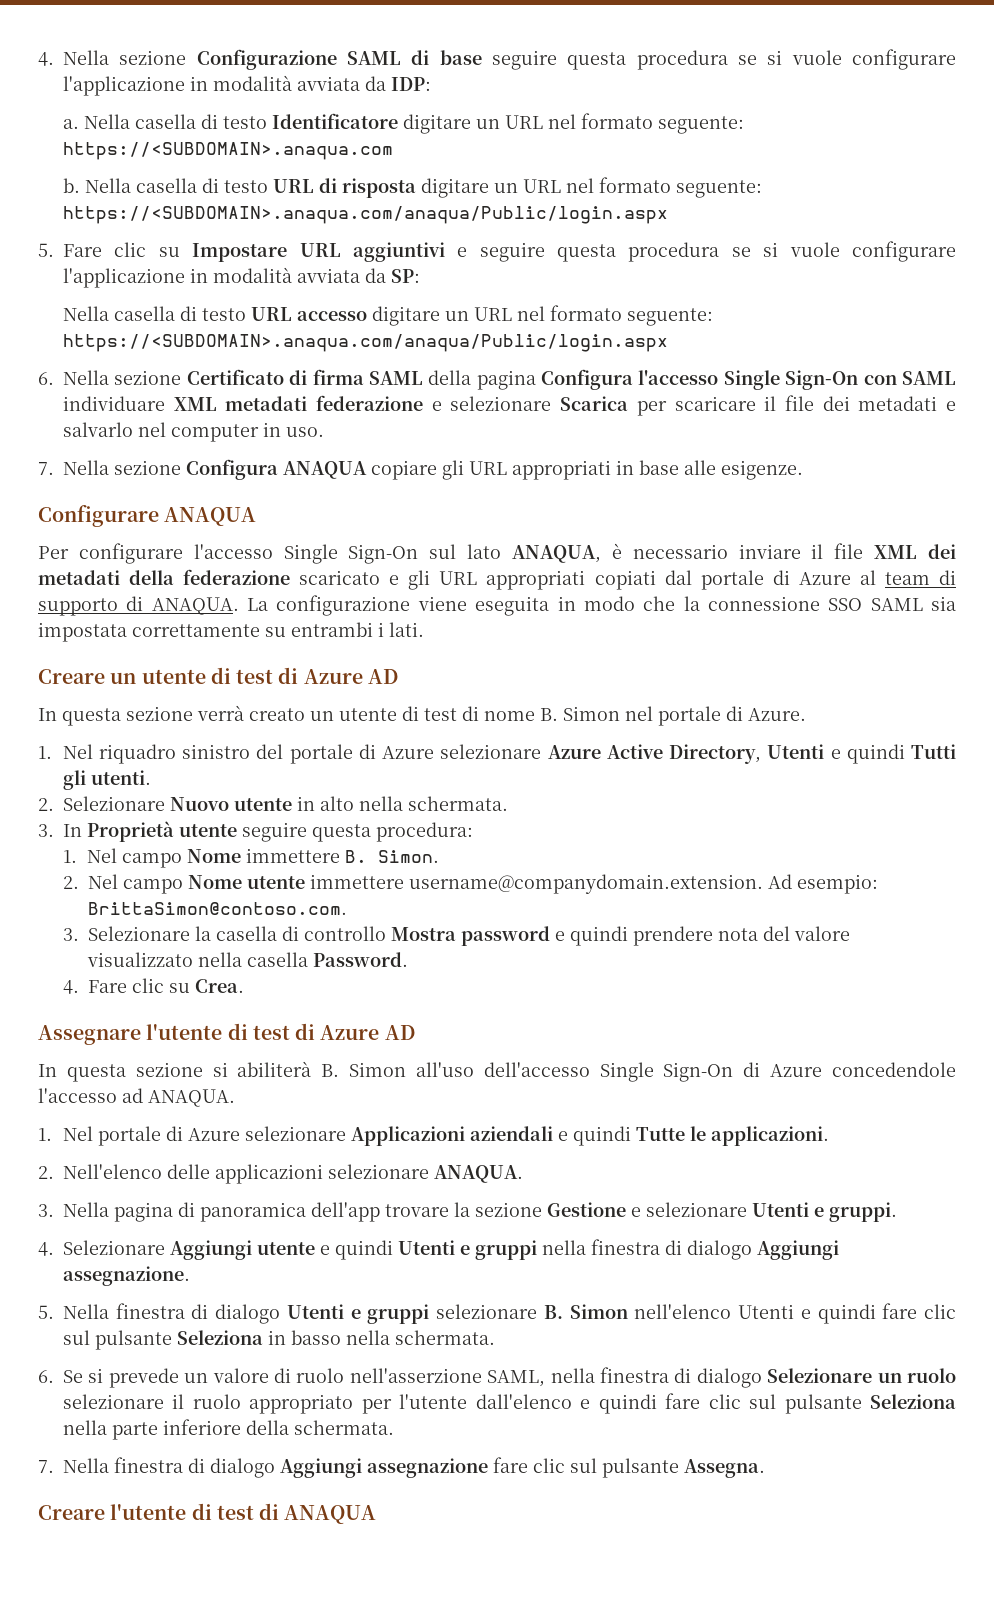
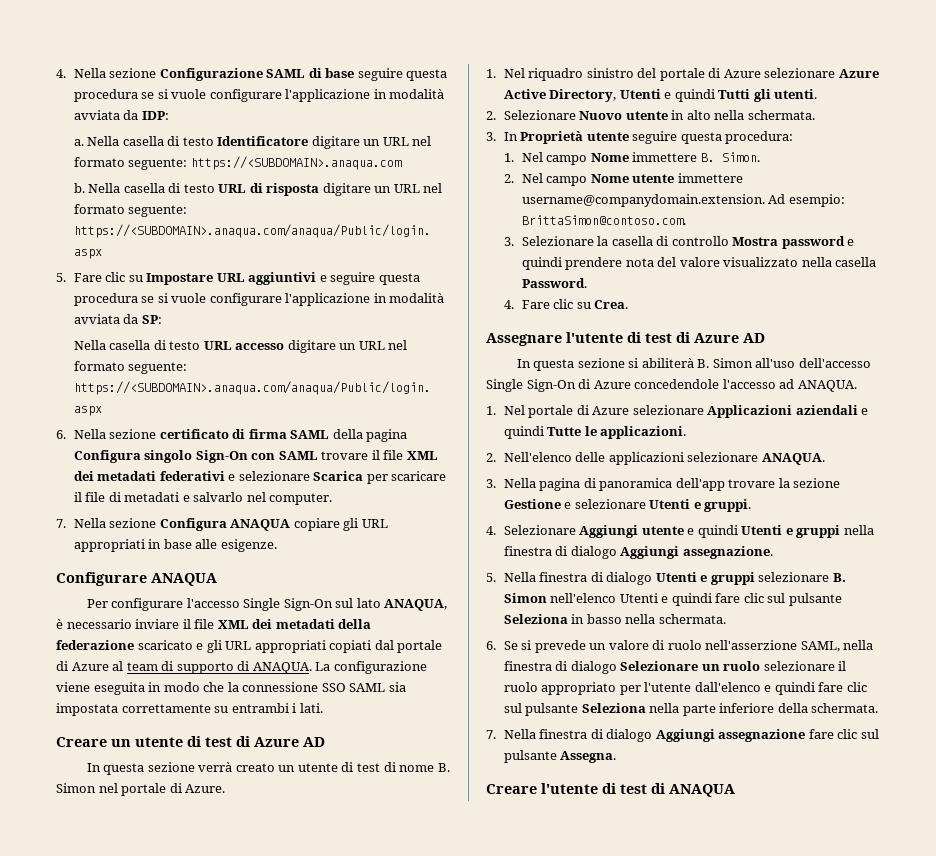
- 6. Nella sezione Certificato di firma SAML della pagina Configura l'accesso Single Sign-On con SAML individuare XML metadati federazione e selezionare Scarica per scaricare il file dei metadati e salvarlo nel computer in uso.
+ 6. Nella sezione certificato di firma SAML della pagina Configura singolo Sign-On con SAML trovare il file XML dei metadati federativi e selezionare Scarica per scaricare il file di metadati e salvarlo nel computer.

